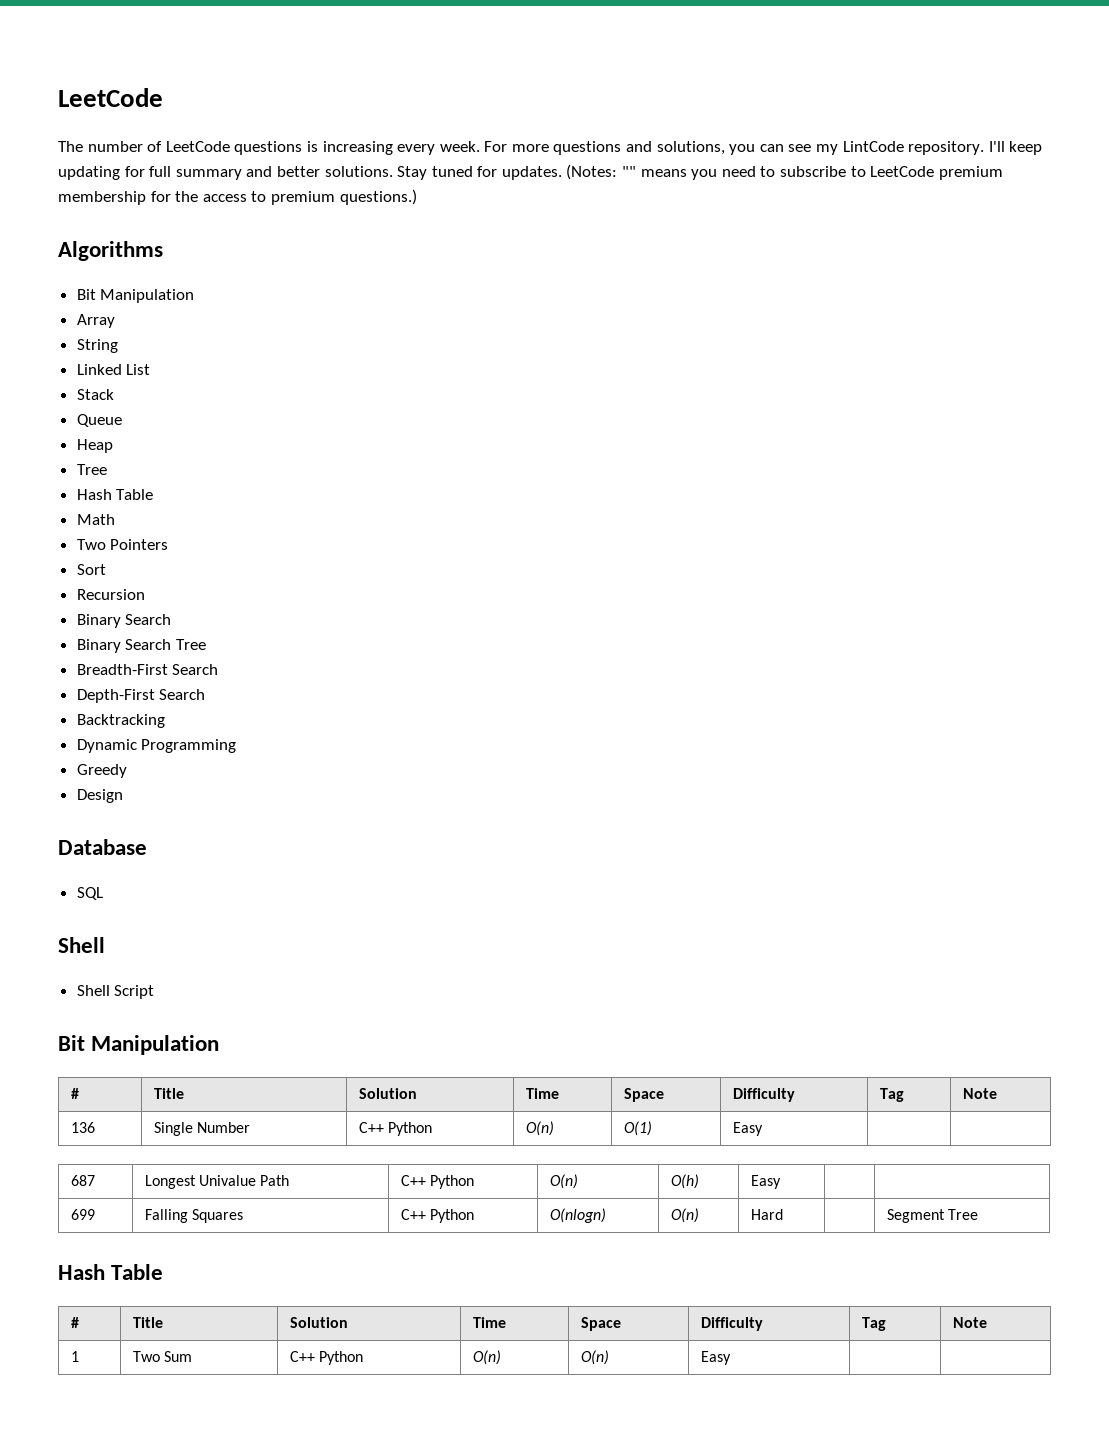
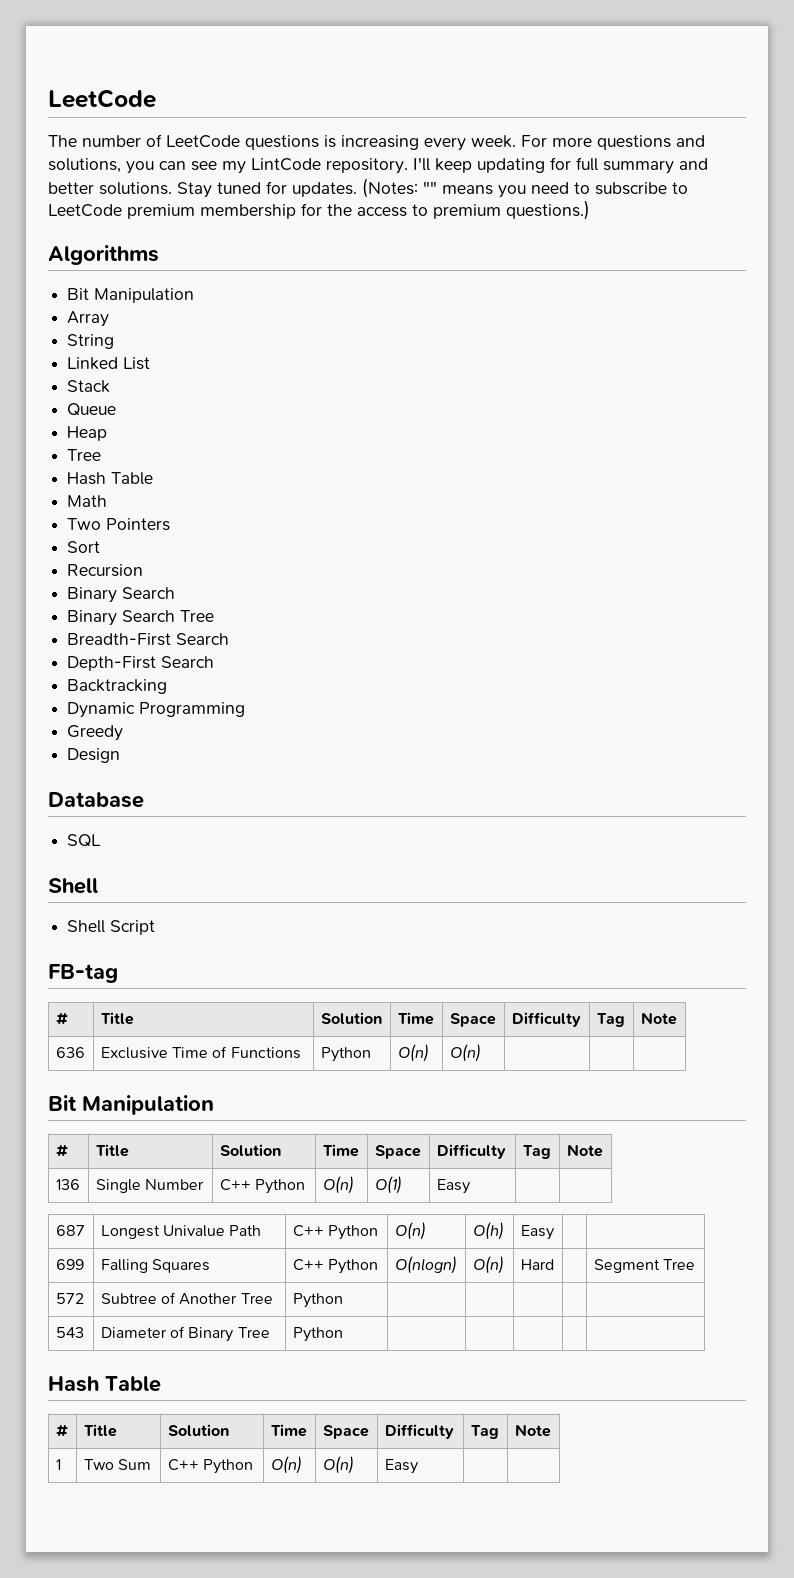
+ FB-tag
+ # | Title | Solution | Time | Space | Difficulty | Tag | Note
+ 636 | Exclusive Time of Functions | Python | O(n) | O(n) | | |
+ 572 | Subtree of Another Tree | Python | | | | |
+ 543 | Diameter of Binary Tree | Python | | | | |

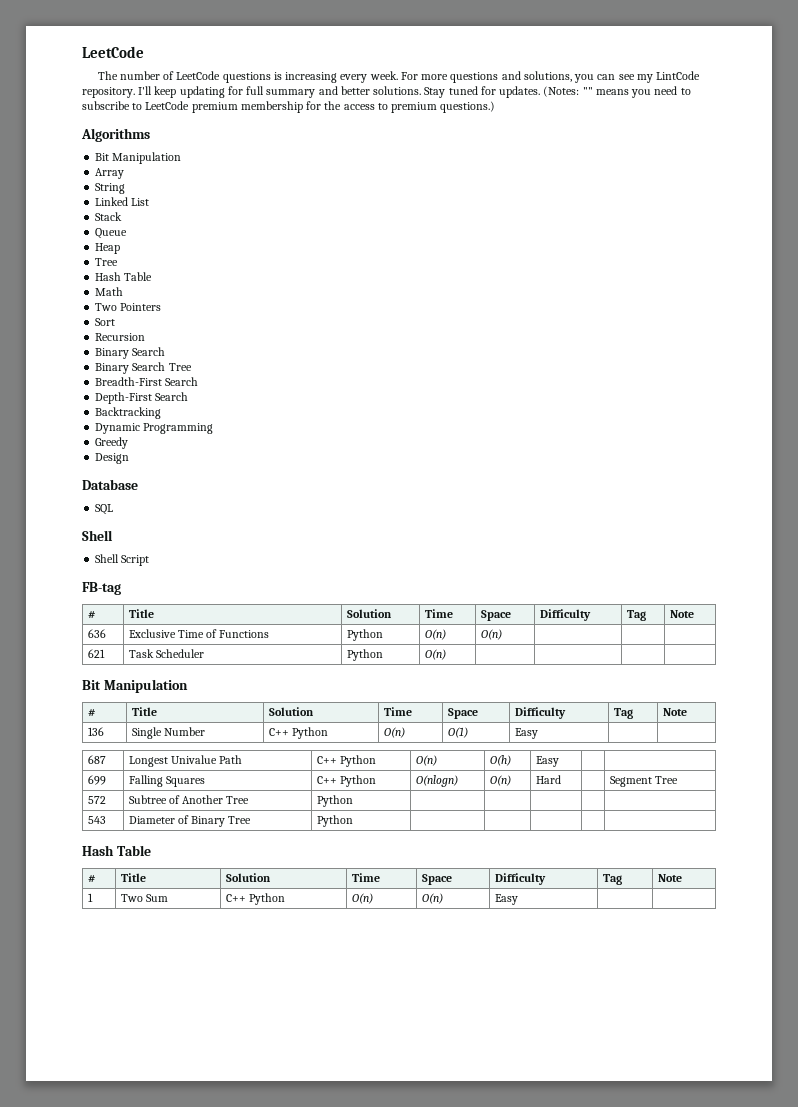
+ 621 | Task Scheduler | Python | O(n) | | | |

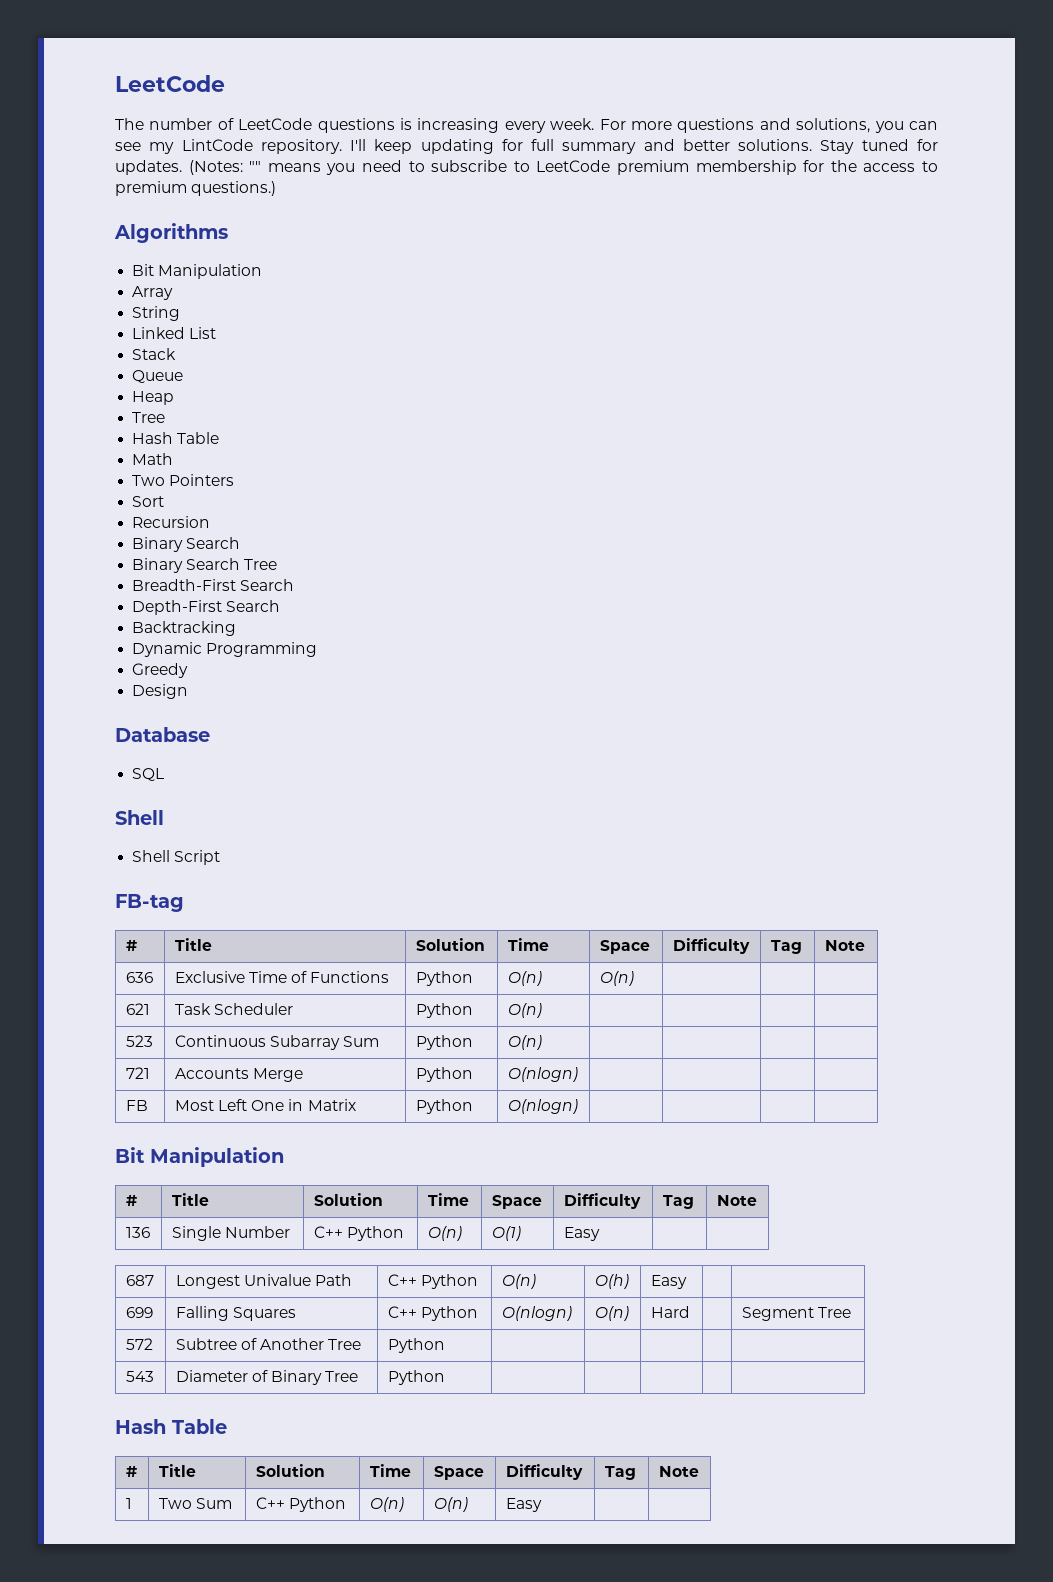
+ 523 | Continuous Subarray Sum | Python | O(n) | | | |
+ 721 | Accounts Merge | Python | O(nlogn) | | | |
+ FB | Most Left One in Matrix | Python | O(nlogn) | | | |

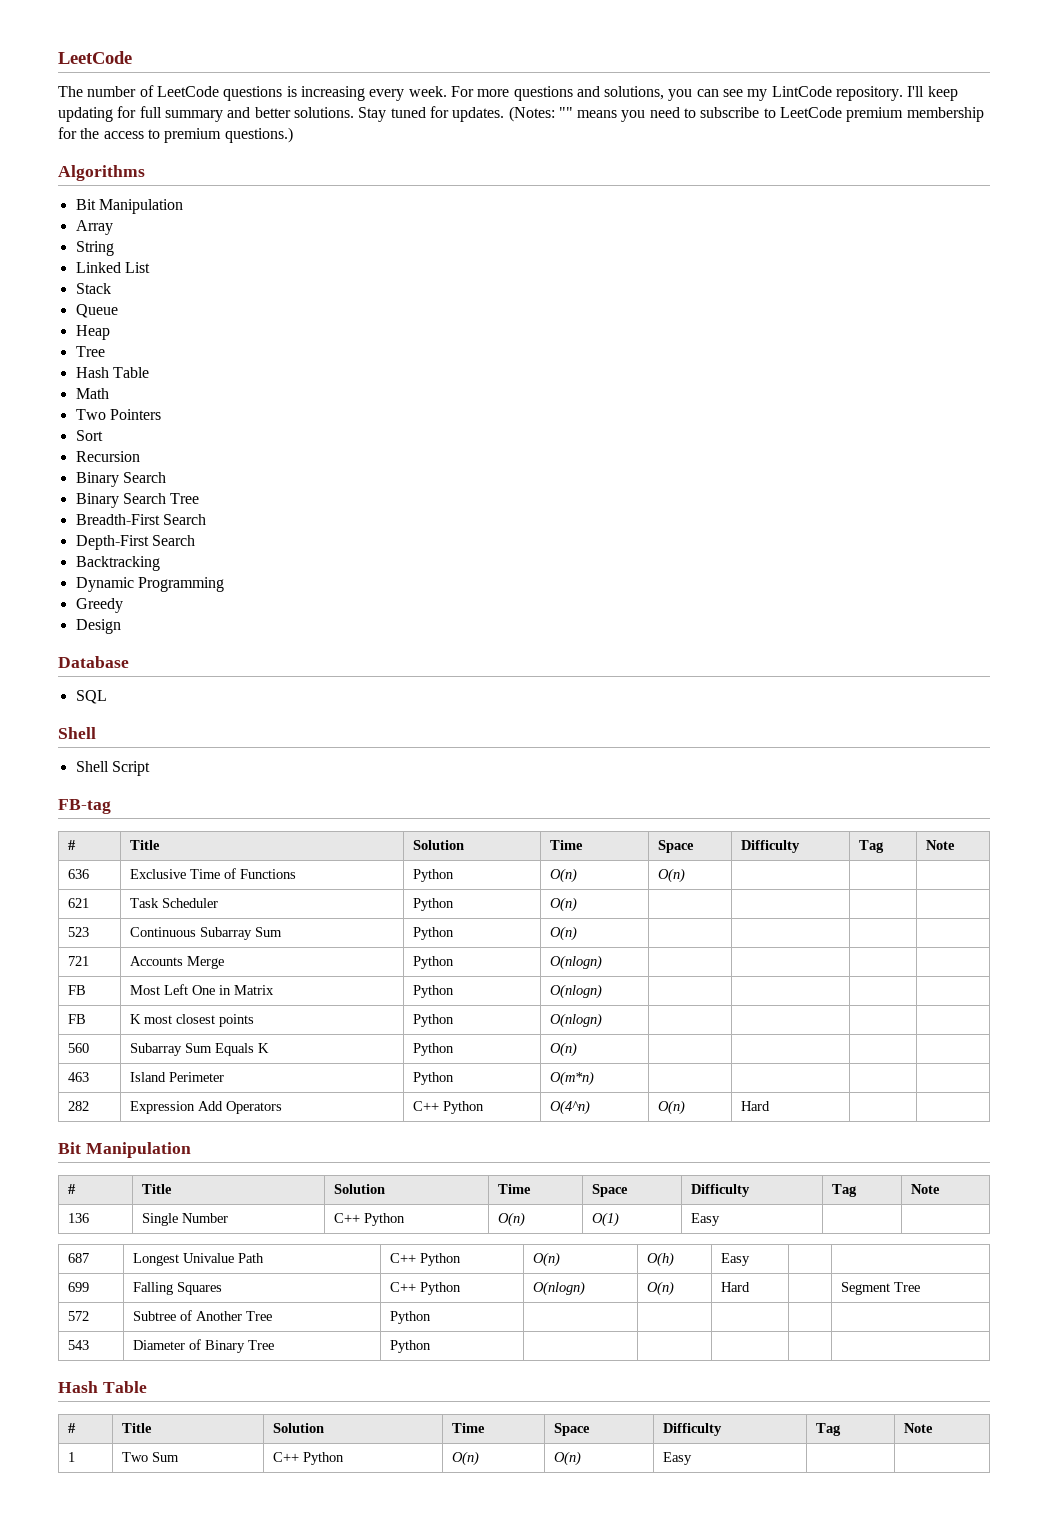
+ FB | K most closest points | Python | O(nlogn) | | | |
+ 560 | Subarray Sum Equals K | Python | O(n) | | | |
+ 463 | Island Perimeter | Python | O(m*n) | | | |
+ 282 | Expression Add Operators | C++ Python | O(4^n) | O(n) | Hard | |

